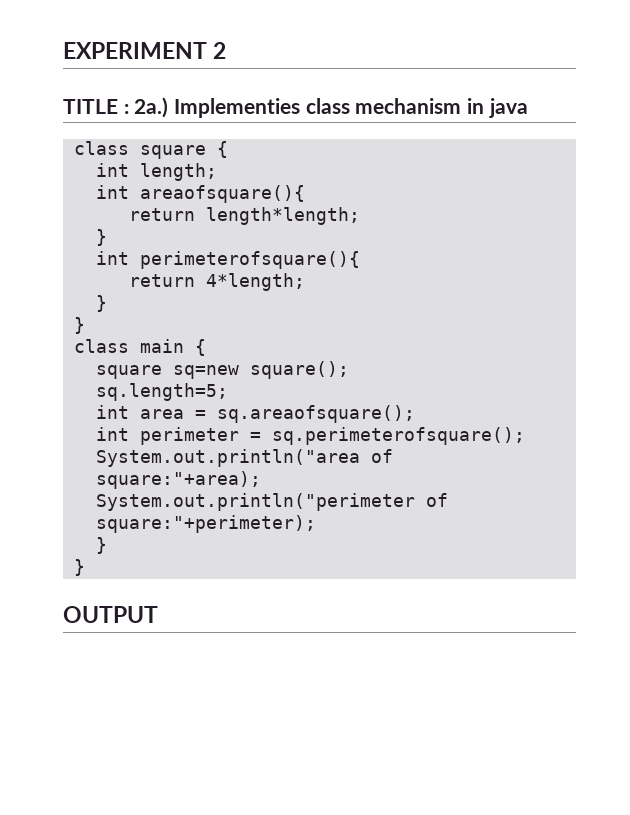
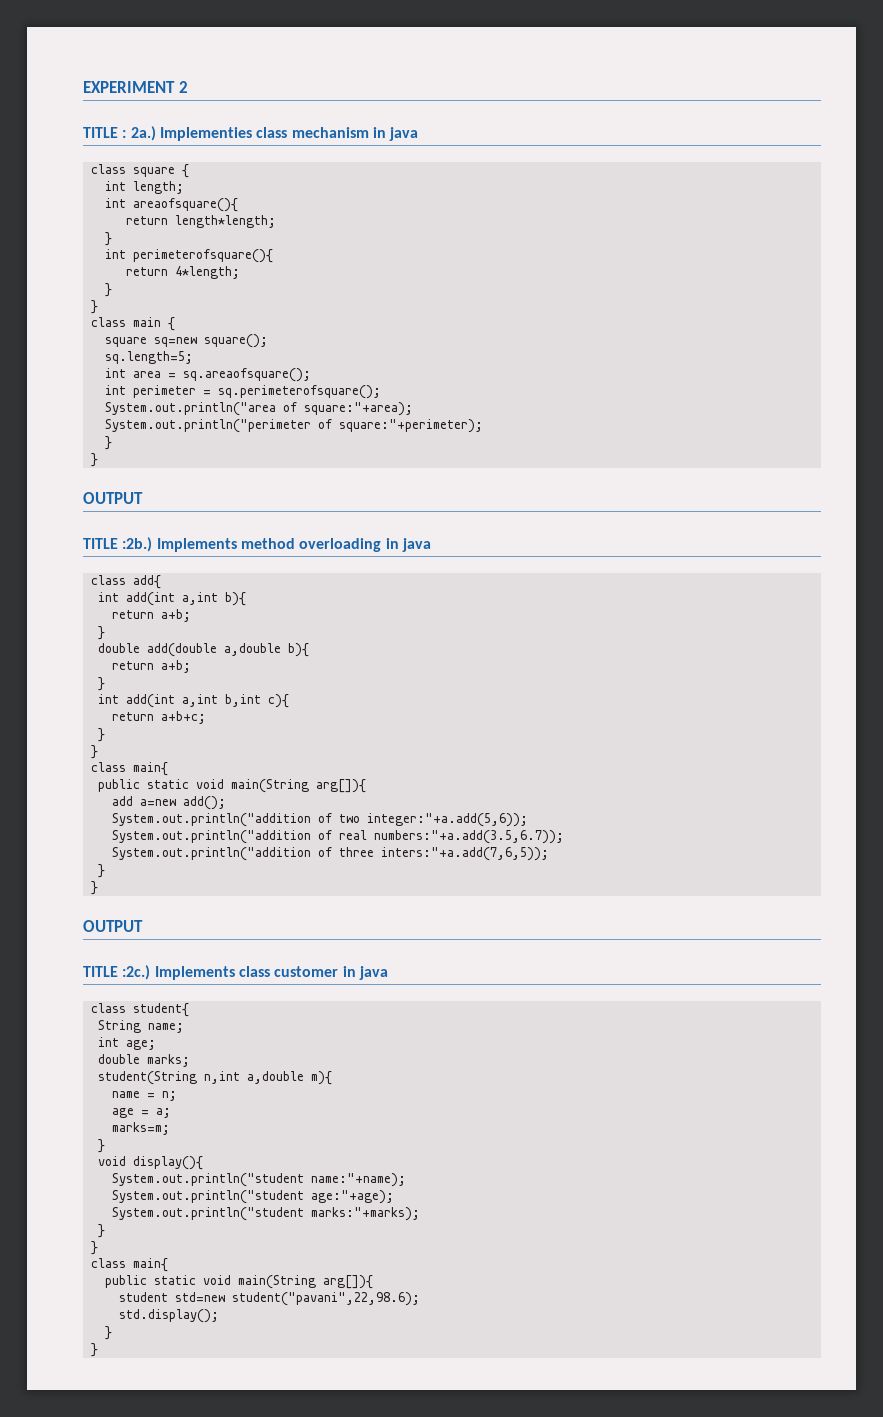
+ TITLE :2b.) Implements method overloading in java
+ class add{
+ int add(int a,int b){
+ return a+b;
+ }
+ double add(double a,double b){
+ return a+b;
+ }
+ int add(int a,int b,int c){
+ return a+b+c;
+ }
+ }
+ class main{
+ public static void main(String arg[]){
+ add a=new add();
+ System.out.println("addition of two integer:"+a.add(5,6));
+ System.out.println("addition of real numbers:"+a.add(3.5,6.7));
+ System.out.println("addition of three inters:"+a.add(7,6,5));
+ }
+ }
+ OUTPUT
+ TITLE :2c.) Implements class customer in java
+ class student{
+ String name;
+ int age;
+ double marks;
+ student(String n,int a,double m){
+ name = n;
+ age = a;
+ marks=m;
+ }
+ void display(){
+ System.out.println("student name:"+name);
+ System.out.println("student age:"+age);
+ System.out.println("student marks:"+marks);
+ }
+ }
+ class main{
+ public static void main(String arg[]){
+ student std=new student("pavani",22,98.6);
+ std.display();
+ }
+ }

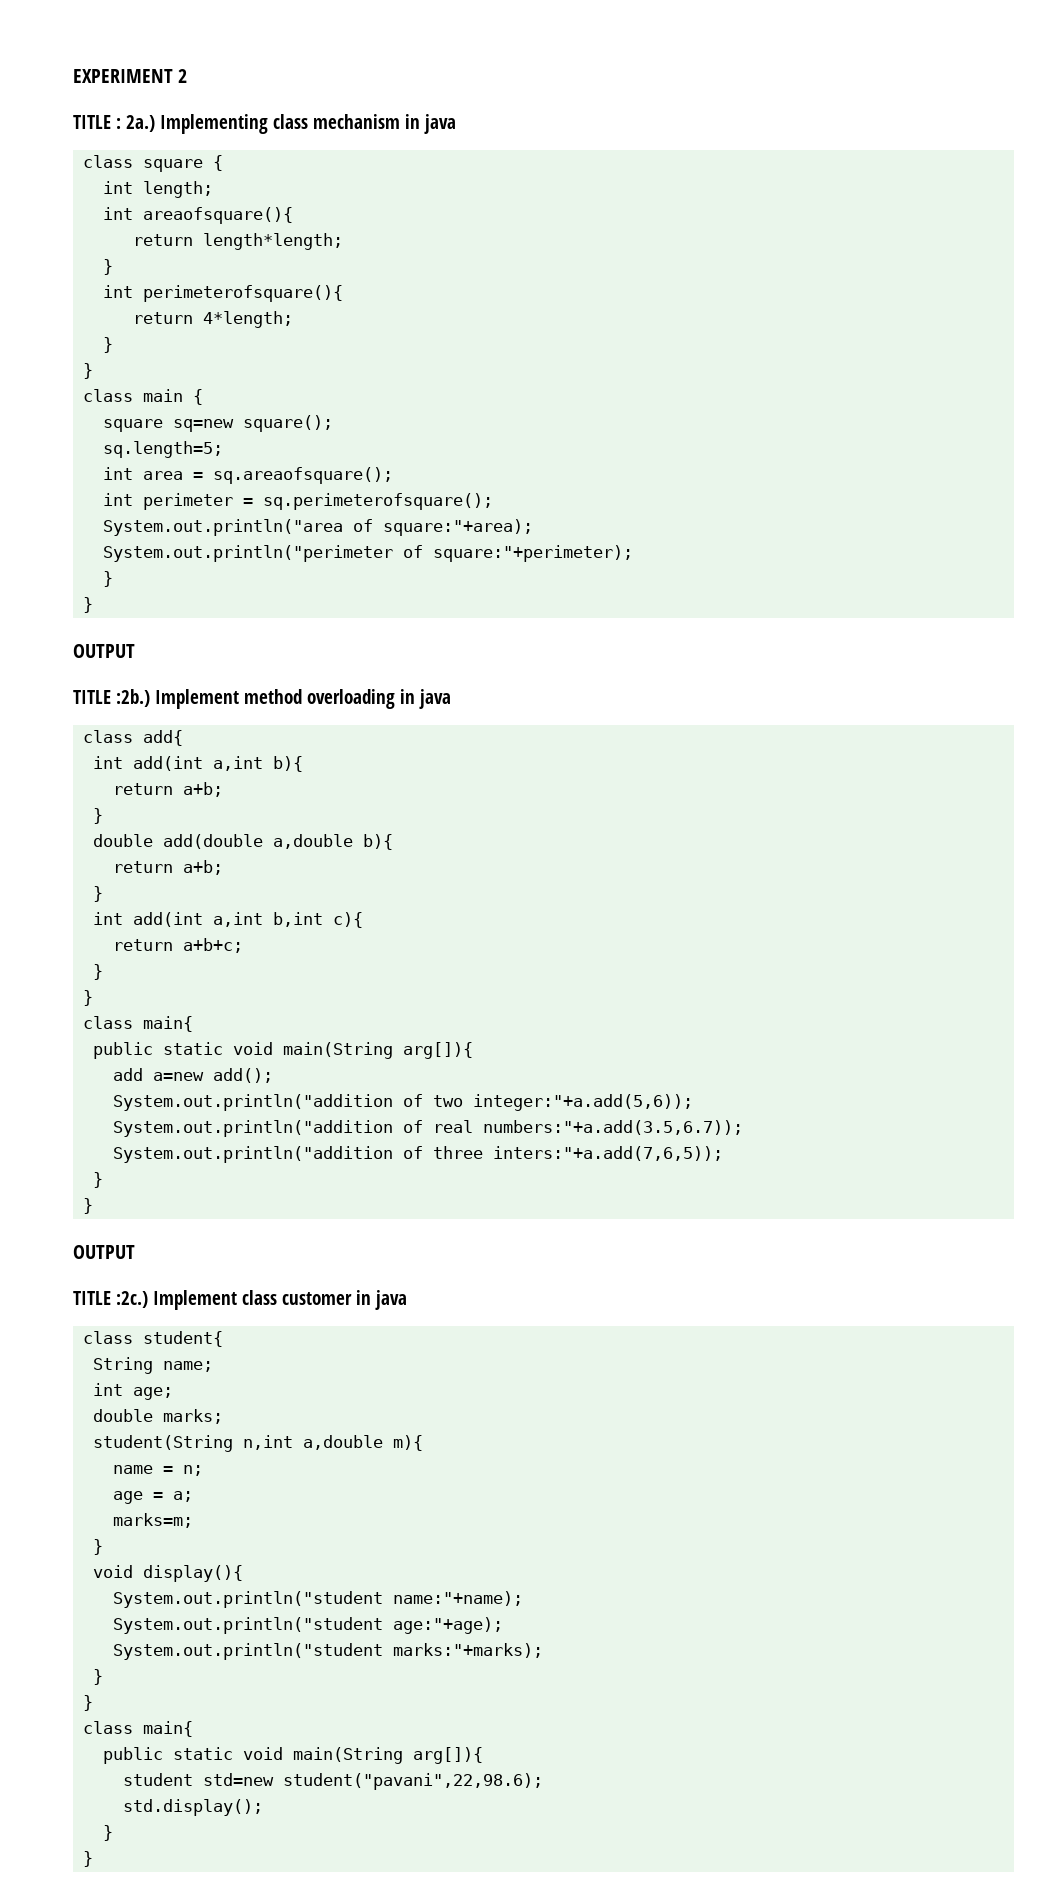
- Implementies class mechanism in java
+ Implementing class mechanism in java
- Implements method overloading in java
+ Implement method overloading in java
- Implements class customer in java
+ Implement class customer in java

